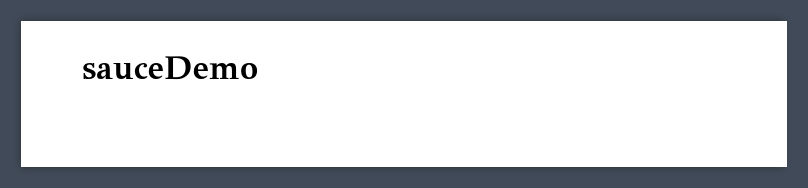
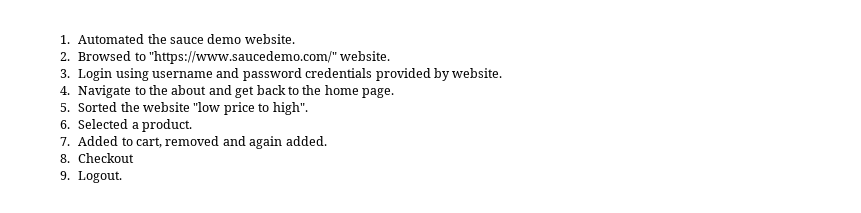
- sauceDemo
+ 1. Automated the sauce demo website.
+ 2. Browsed to "https://www.saucedemo.com/" website.
+ 3. Login using username and password credentials provided by website.
+ 4. Navigate to the about and get back to the home page.
+ 5. Sorted the website "low price to high".
+ 6. Selected a product.
+ 7. Added to cart, removed and again added.
+ 8. Checkout
+ 9. Logout.

